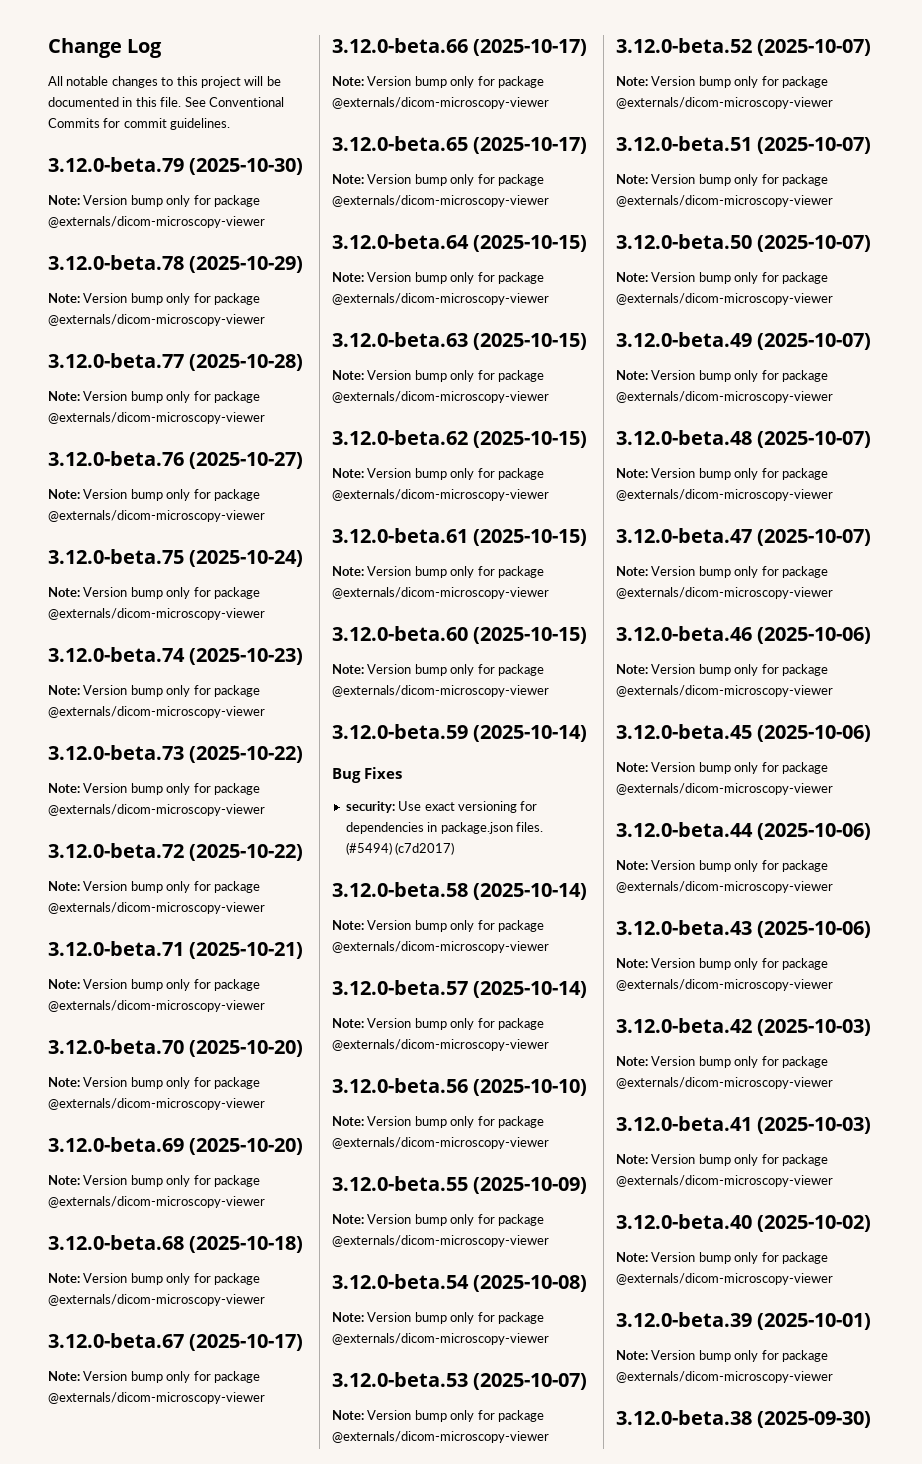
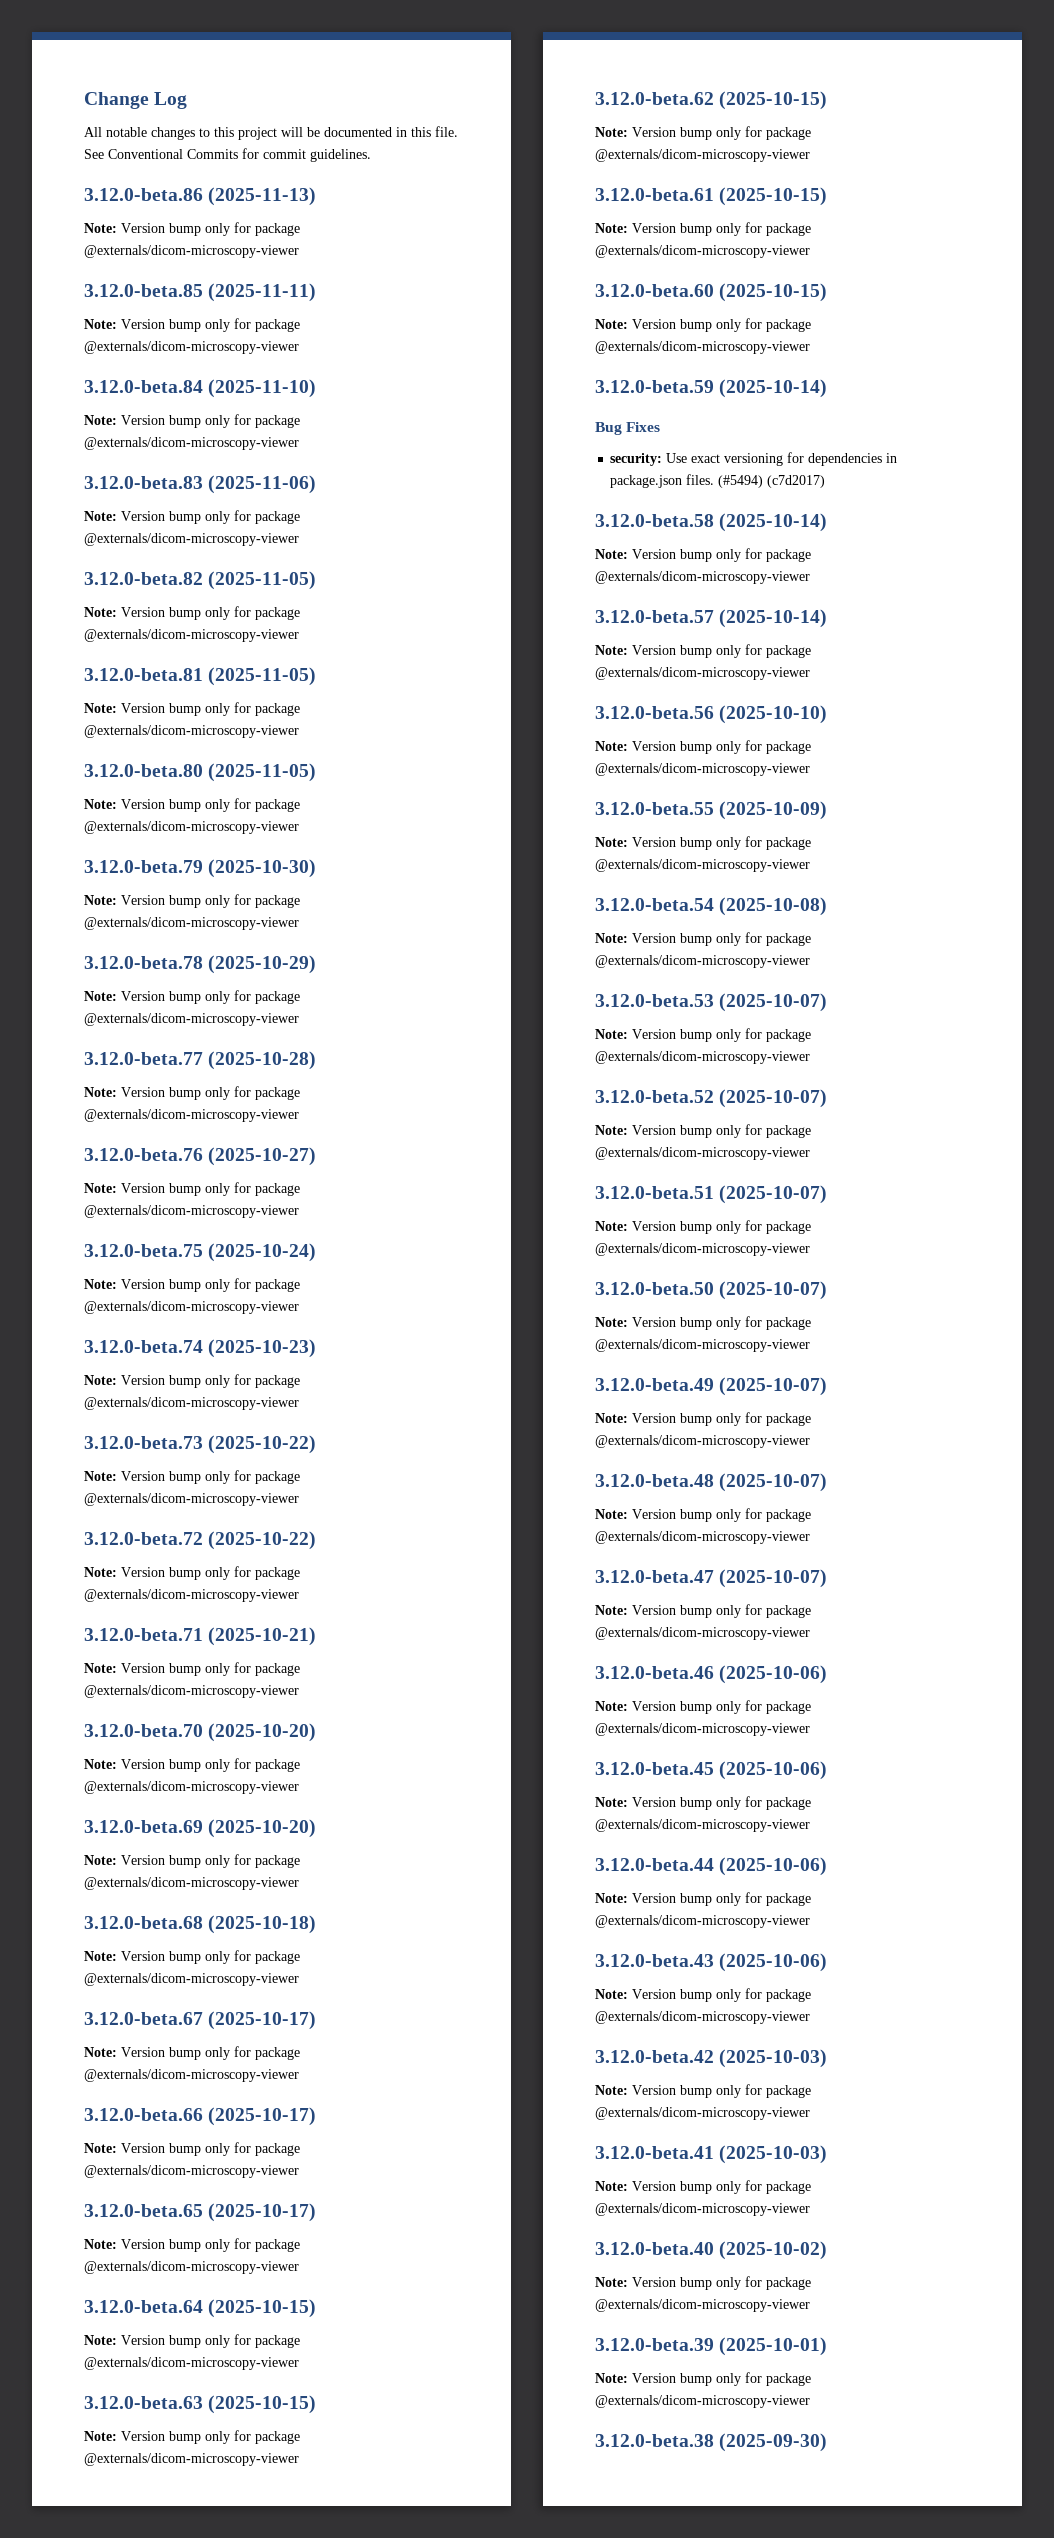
+ 3.12.0-beta.86 (2025-11-13)
+ Note: Version bump only for package @externals/dicom-microscopy-viewer
+ 3.12.0-beta.85 (2025-11-11)
+ Note: Version bump only for package @externals/dicom-microscopy-viewer
+ 3.12.0-beta.84 (2025-11-10)
+ Note: Version bump only for package @externals/dicom-microscopy-viewer
+ 3.12.0-beta.83 (2025-11-06)
+ Note: Version bump only for package @externals/dicom-microscopy-viewer
+ 3.12.0-beta.82 (2025-11-05)
+ Note: Version bump only for package @externals/dicom-microscopy-viewer
+ 3.12.0-beta.81 (2025-11-05)
+ Note: Version bump only for package @externals/dicom-microscopy-viewer
+ 3.12.0-beta.80 (2025-11-05)
+ Note: Version bump only for package @externals/dicom-microscopy-viewer

